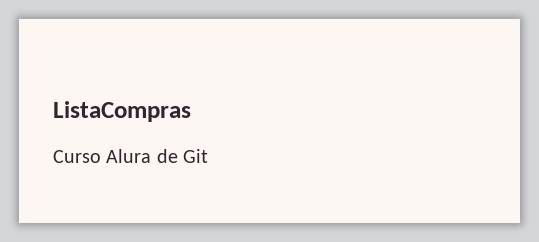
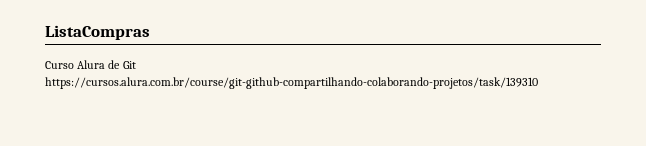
- Curso Alura de Git
+ Curso Alura de Git https://cursos.alura.com.br/course/git-github-compartilhando-colaborando-projetos/task/139310

